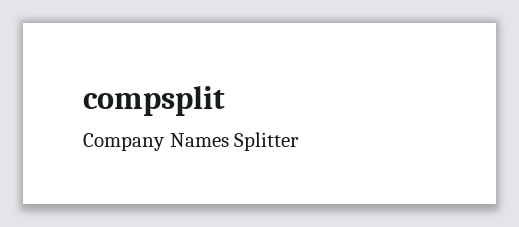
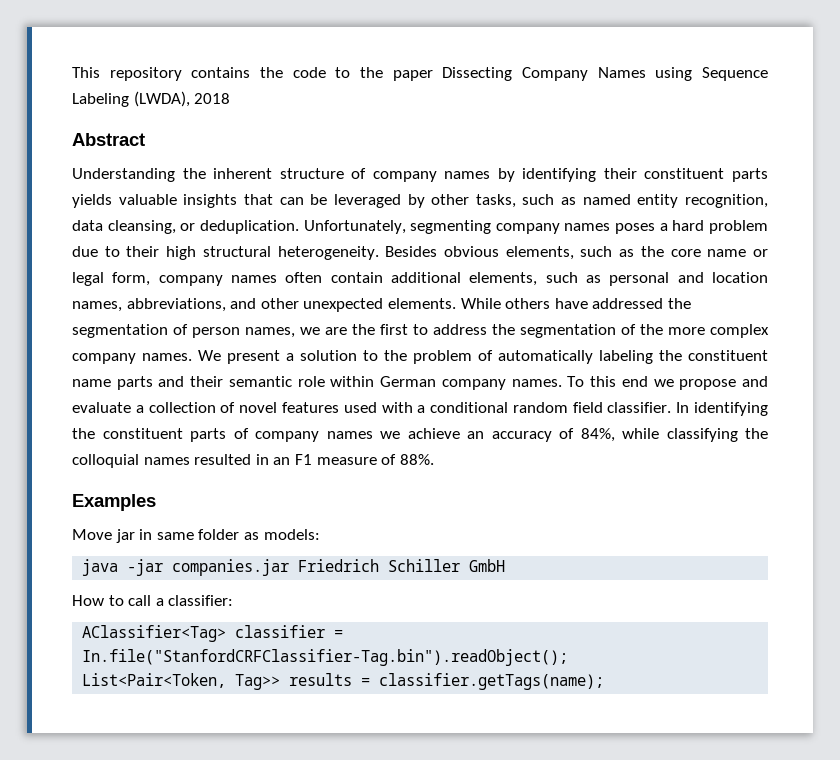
- compsplit
- Company Names Splitter
+ This repository contains the code to the paper Dissecting Company Names using Sequence Labeling (LWDA), 2018
+ Abstract
+ Understanding the inherent structure of company names by identifying their constituent parts yields valuable insights that can be leveraged by other tasks, such as named entity recognition, data cleansing, or deduplication. Unfortunately, segmenting company names poses a hard problem due to their high structural heterogeneity. Besides obvious elements, such as the core name or legal form, company names often contain additional elements, such as personal and location names, abbreviations, and other unexpected elements. While others have addressed the segmentation of person names, we are the first to address the segmentation of the more complex company names. We present a solution to the problem of automatically labeling the constituent name parts and their semantic role within German company names. To this end we propose and evaluate a collection of novel features used with a conditional random field classifier. In identifying the constituent parts of company names we achieve an accuracy of 84%, while classifying the colloquial names resulted in an F1 measure of 88%.
+ Examples
+ Move jar in same folder as models:
+ java -jar companies.jar Friedrich Schiller GmbH
+ How to call a classifier:
+ AClassifier<Tag> classifier = In.file("StanfordCRFClassifier-Tag.bin").readObject();
+ List<Pair<Token, Tag>> results = classifier.getTags(name);

